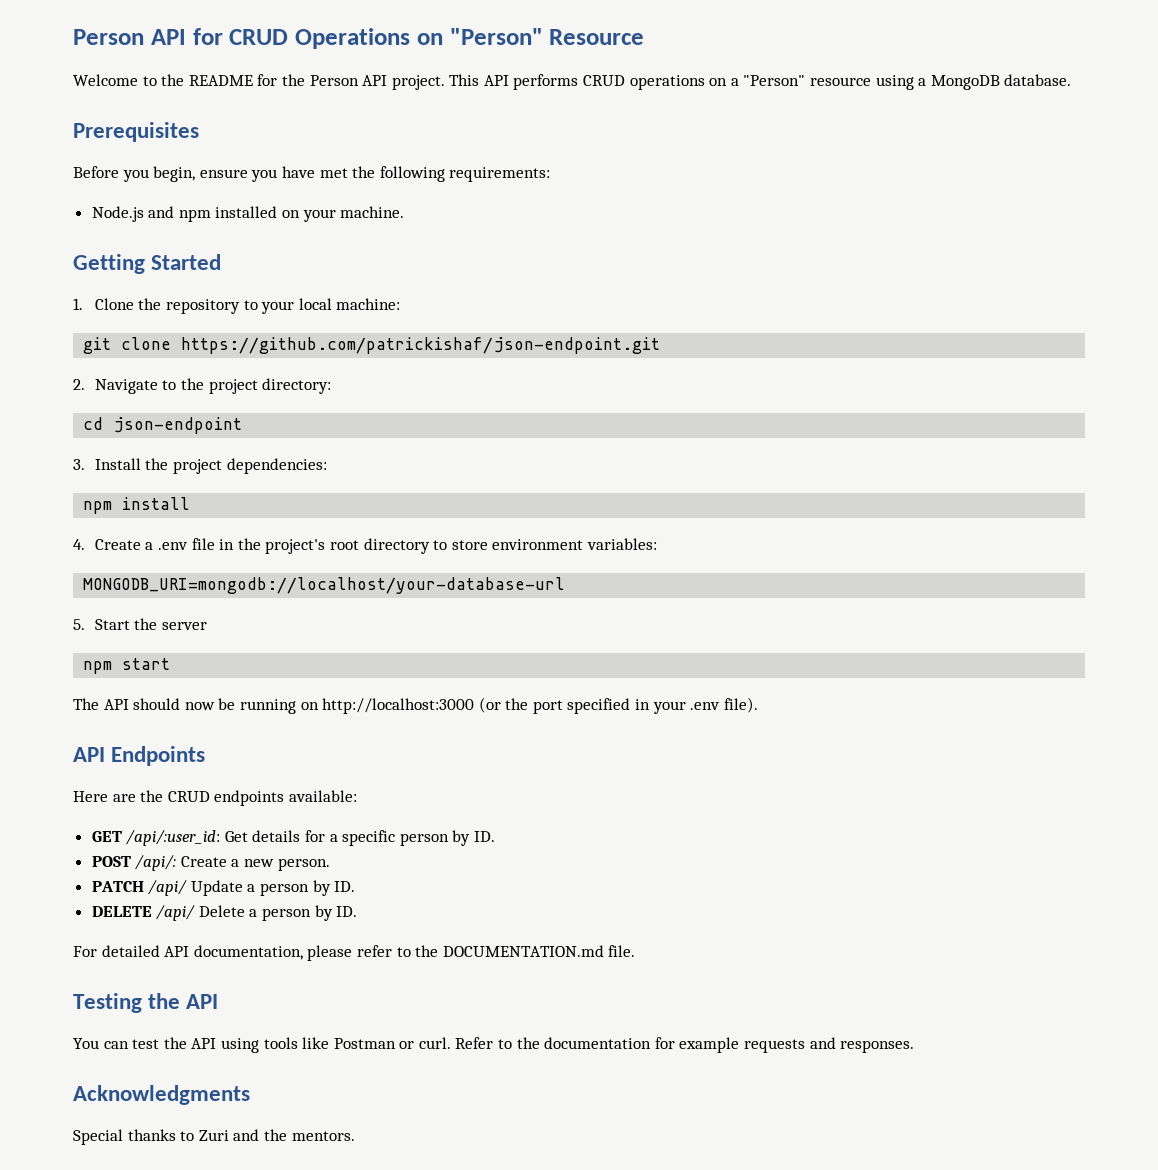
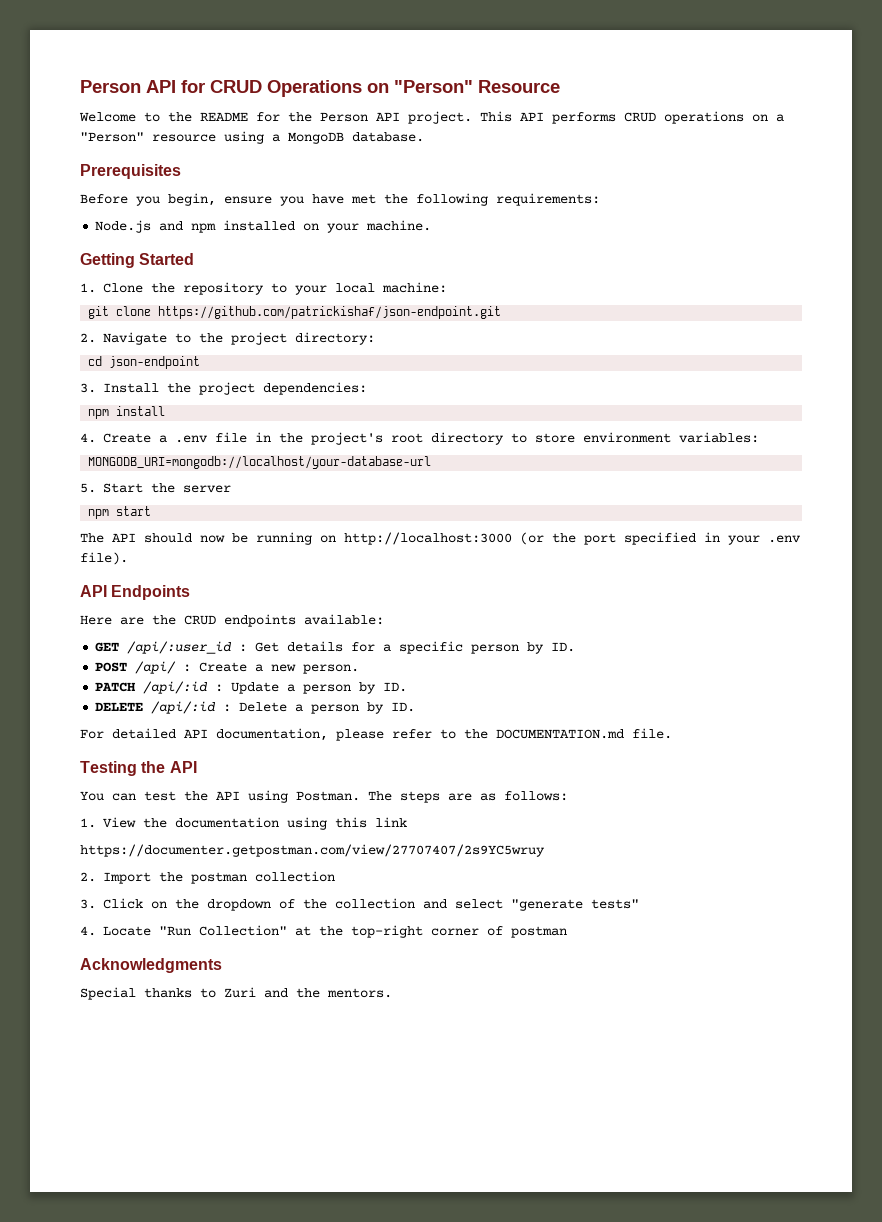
- GET /api/:user_id: Get details for a specific person by ID.
+ GET /api/:user_id : Get details for a specific person by ID.
- POST /api/: Create a new person.
+ POST /api/ : Create a new person.
- PATCH /api/ Update a person by ID.
+ PATCH /api/:id : Update a person by ID.
- DELETE /api/ Delete a person by ID.
+ DELETE /api/:id : Delete a person by ID.
- You can test the API using tools like Postman or curl. Refer to the documentation for example requests and responses.
+ You can test the API using Postman. The steps are as follows:
+ 1. View the documentation using this link
+ https://documenter.getpostman.com/view/27707407/2s9YC5wruy
+ 2. Import the postman collection
+ 3. Click on the dropdown of the collection and select "generate tests"
+ 4. Locate "Run Collection" at the top-right corner of postman

